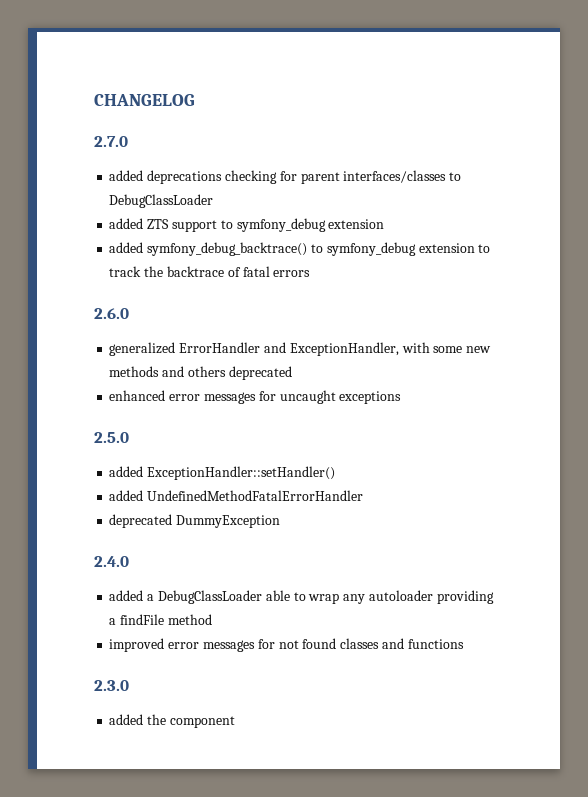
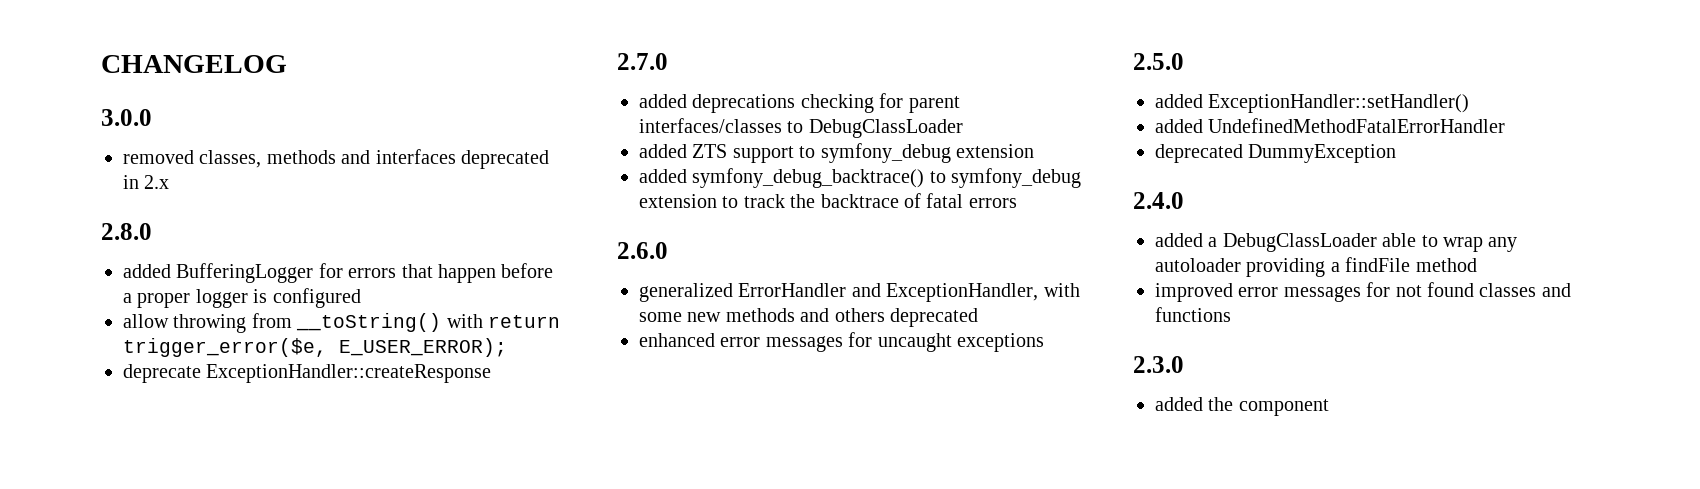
+ 3.0.0
+ removed classes, methods and interfaces deprecated in 2.x
+ 2.8.0
+ added BufferingLogger for errors that happen before a proper logger is configured
+ allow throwing from __toString() with return trigger_error($e, E_USER_ERROR);
+ deprecate ExceptionHandler::createResponse

